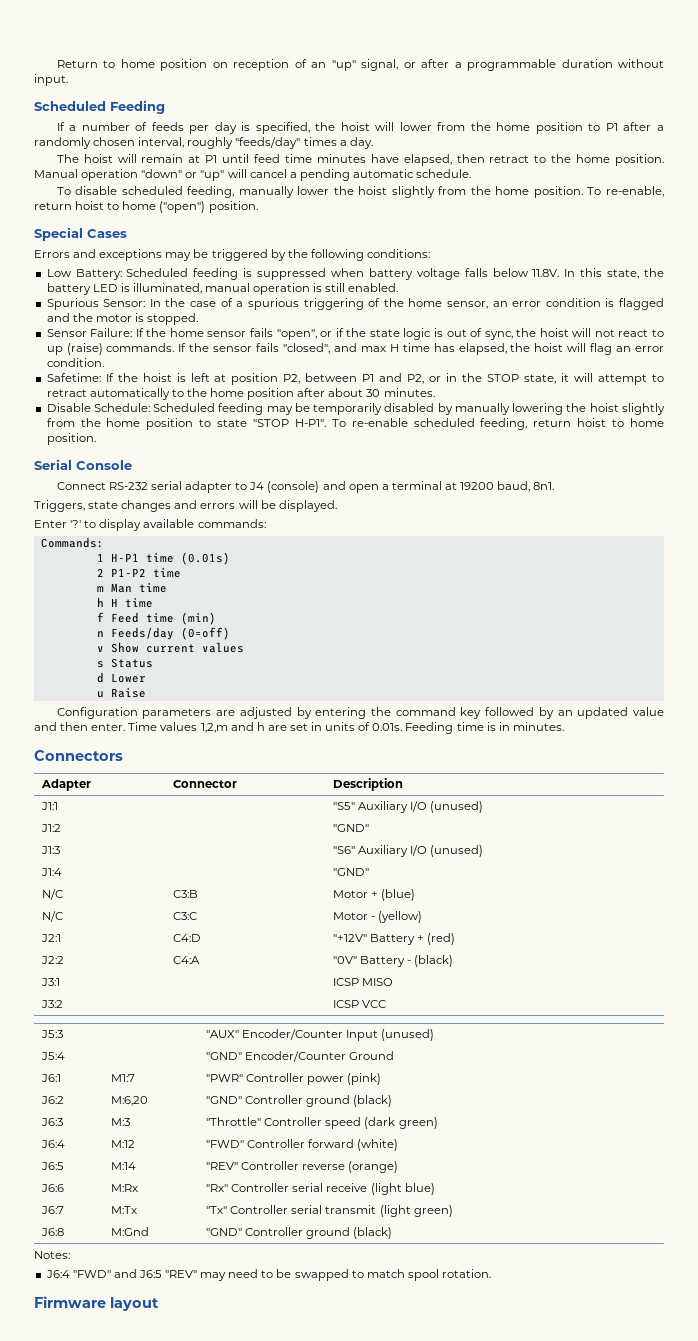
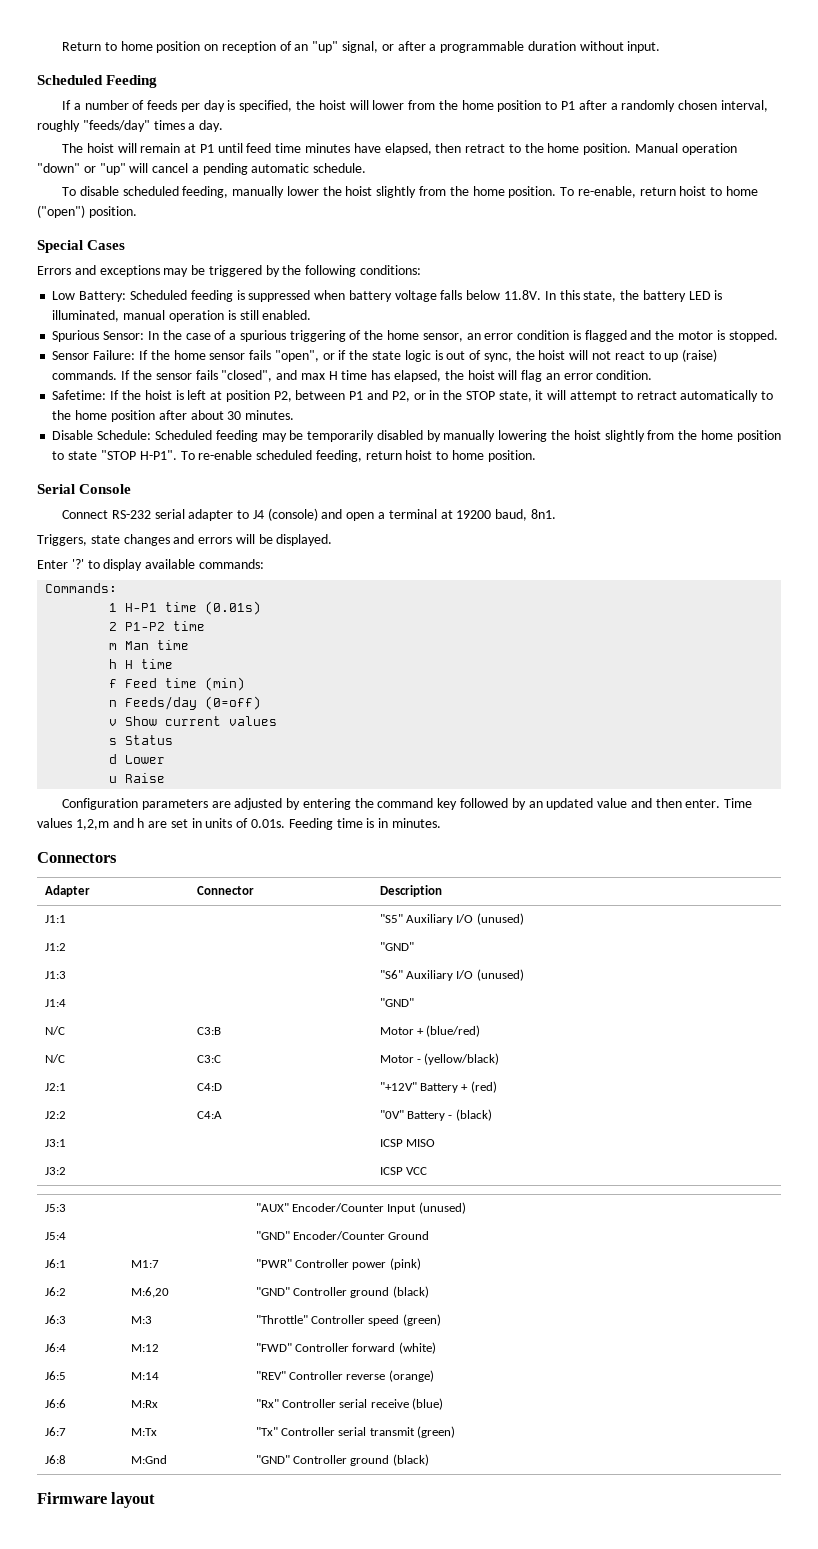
- N/C | C3:B | Motor + (blue)
+ N/C | C3:B | Motor + (blue/red)
- N/C | C3:C | Motor - (yellow)
+ N/C | C3:C | Motor - (yellow/black)
- J6:3 | M:3 | "Throttle" Controller speed (dark green)
+ J6:3 | M:3 | "Throttle" Controller speed (green)
- J6:6 | M:Rx | "Rx" Controller serial receive (light blue)
+ J6:6 | M:Rx | "Rx" Controller serial receive (blue)
- J6:7 | M:Tx | "Tx" Controller serial transmit (light green)
+ J6:7 | M:Tx | "Tx" Controller serial transmit (green)
- Notes:
- J6:4 "FWD" and J6:5 "REV" may need to be swapped to match spool rotation.

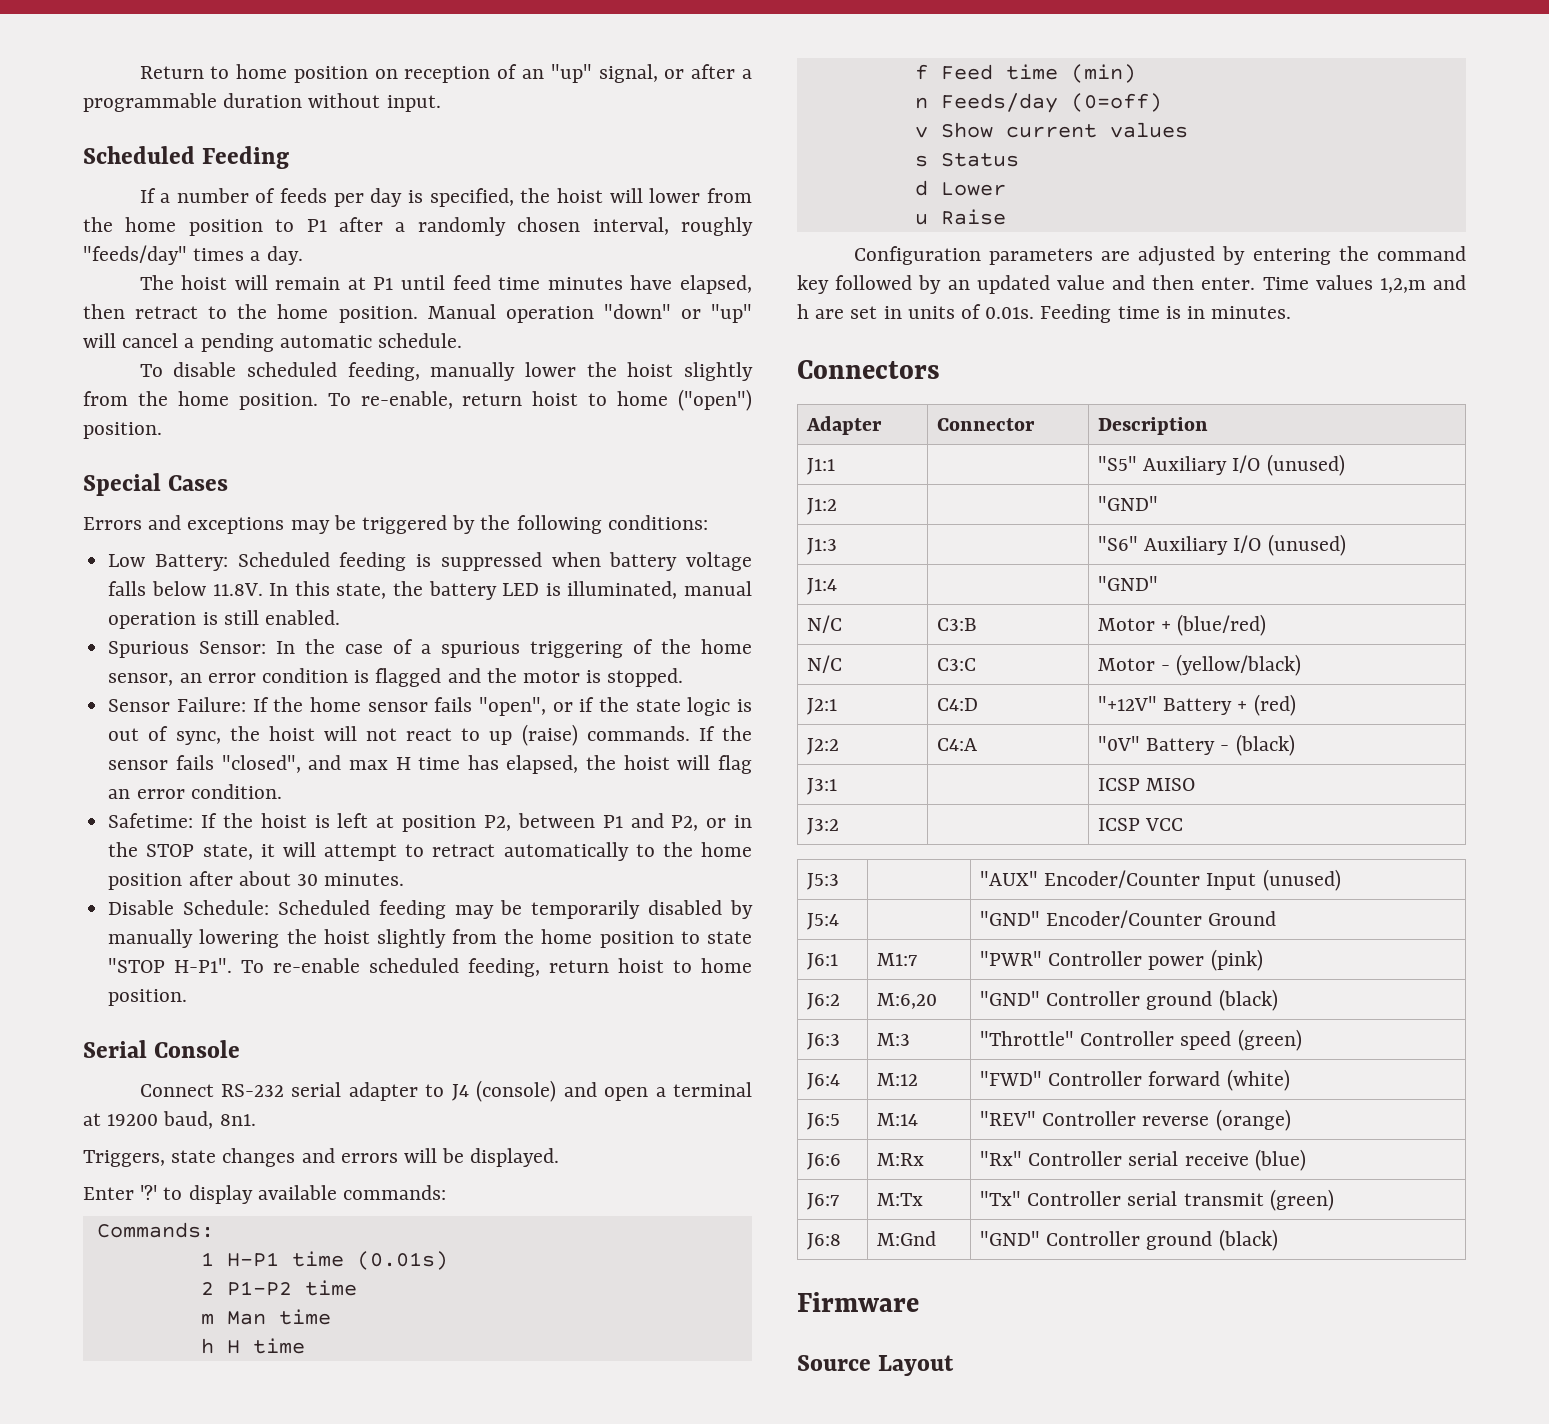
- Firmware layout
+ Firmware
+ Source Layout

